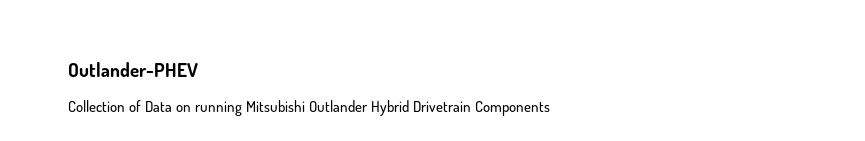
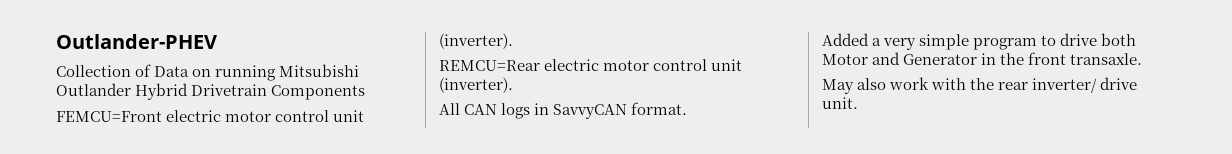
+ FEMCU=Front electric motor control unit (inverter).
+ REMCU=Rear electric motor control unit (inverter).
+ All CAN logs in SavvyCAN format.
+ Added a very simple program to drive both Motor and Generator in the front transaxle.
+ May also work with the rear inverter/ drive unit.

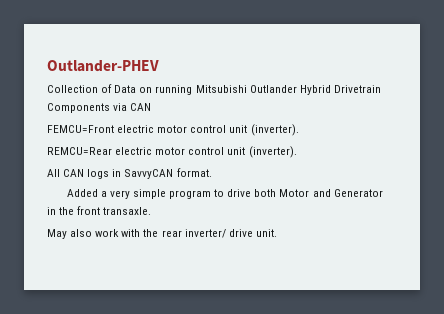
- Collection of Data on running Mitsubishi Outlander Hybrid Drivetrain Components
+ Collection of Data on running Mitsubishi Outlander Hybrid Drivetrain Components via CAN

